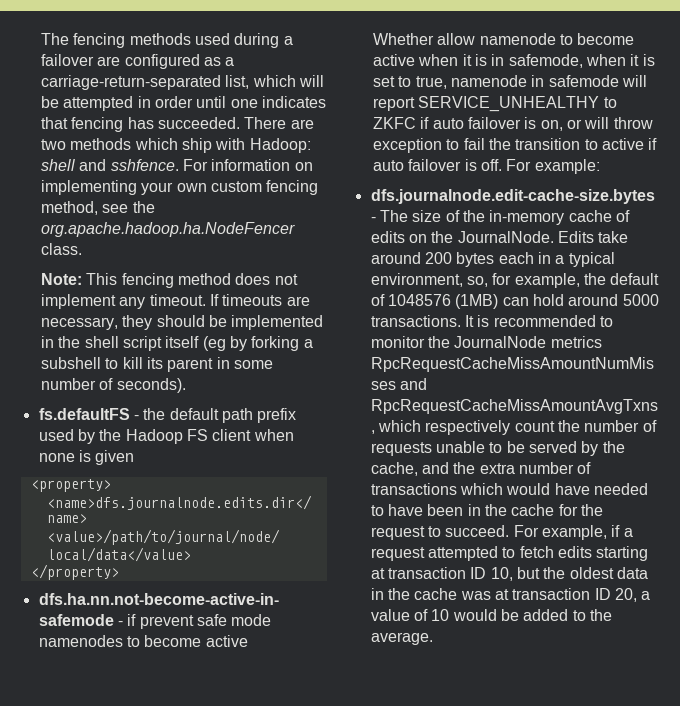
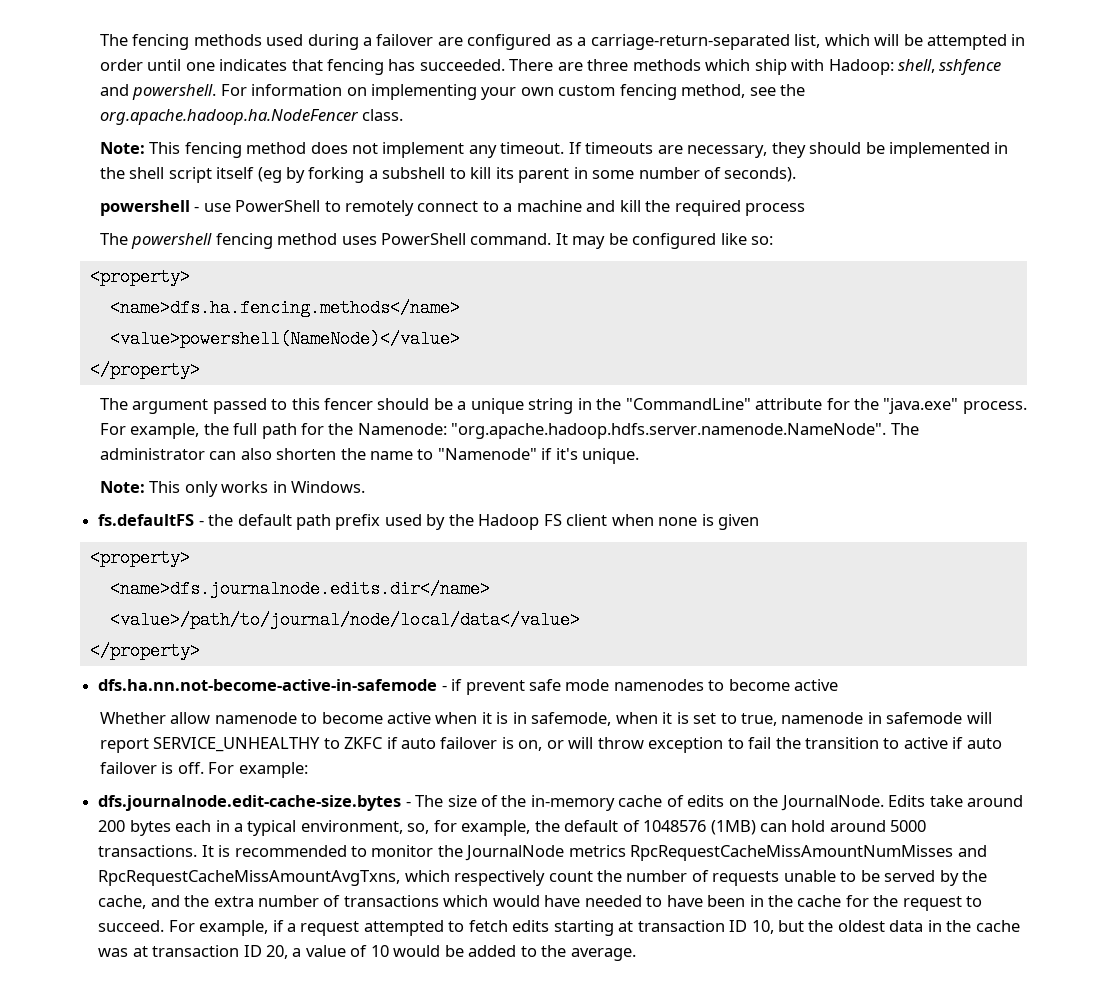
- There are two methods which ship with Hadoop: shell and sshfence.
+ There are three methods which ship with Hadoop: shell, sshfence and powershell.
+ powershell - use PowerShell to remotely connect to a machine and kill the required process
+ The powershell fencing method uses PowerShell command. It may be configured like so:
+ <property>
+ <name>dfs.ha.fencing.methods</name>
+ <value>powershell(NameNode)</value>
+ </property>
+ The argument passed to this fencer should be a unique string in the "CommandLine" attribute for the "java.exe" process. For example, the full path for the Namenode: "org.apache.hadoop.hdfs.server.namenode.NameNode". The administrator can also shorten the name to "Namenode" if it's unique.
+ Note: This only works in Windows.

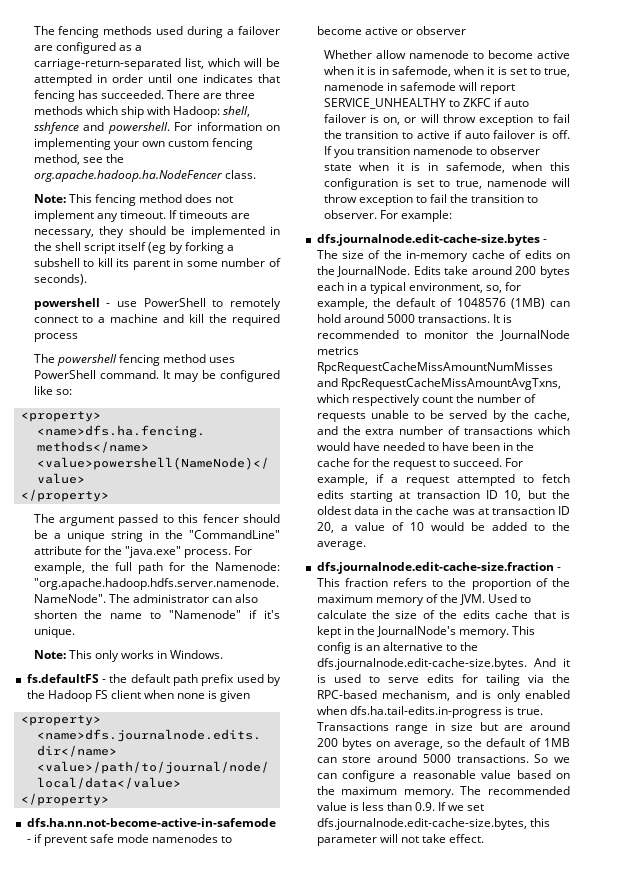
- dfs.ha.nn.not-become-active-in-safemode - if prevent safe mode namenodes to become active
+ dfs.ha.nn.not-become-active-in-safemode - if prevent safe mode namenodes to become active or observer
+ If you transition namenode to observer state when it is in safemode, when this configuration is set to true, namenode will throw exception to fail the transition to observer.
+ dfs.journalnode.edit-cache-size.fraction - This fraction refers to the proportion of the maximum memory of the JVM. Used to calculate the size of the edits cache that is kept in the JournalNode's memory. This config is an alternative to the dfs.journalnode.edit-cache-size.bytes. And it is used to serve edits for tailing via the RPC-based mechanism, and is only enabled when dfs.ha.tail-edits.in-progress is true. Transactions range in size but are around 200 bytes on average, so the default of 1MB can store around 5000 transactions. So we can configure a reasonable value based on the maximum memory. The recommended value is less than 0.9. If we set dfs.journalnode.edit-cache-size.bytes, this parameter will not take effect.

